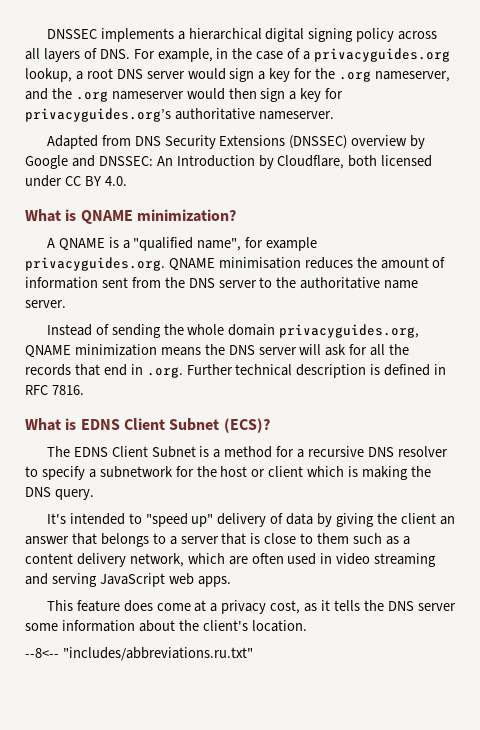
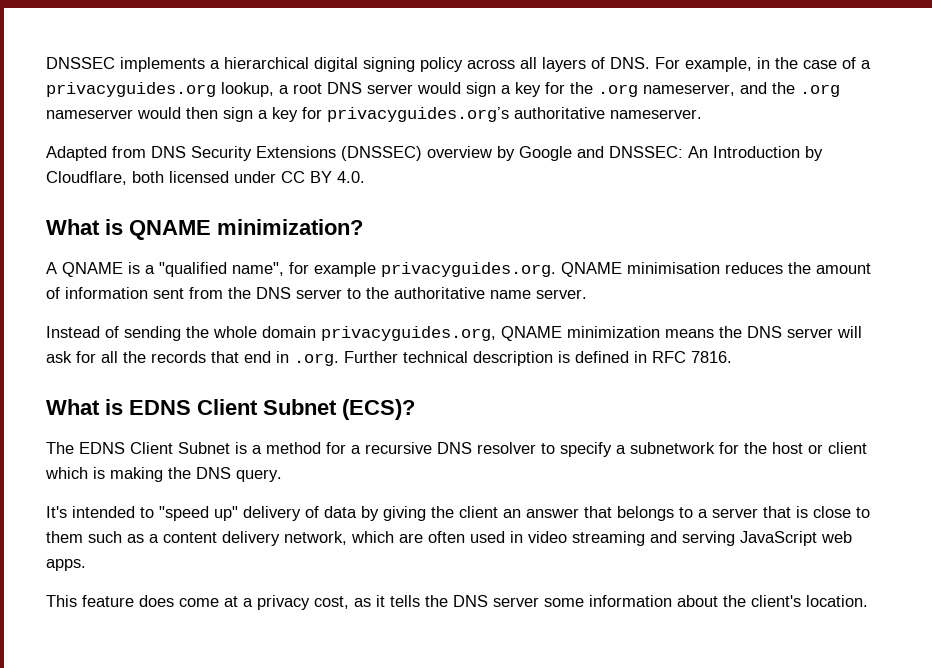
- --8<-- "includes/abbreviations.ru.txt"

